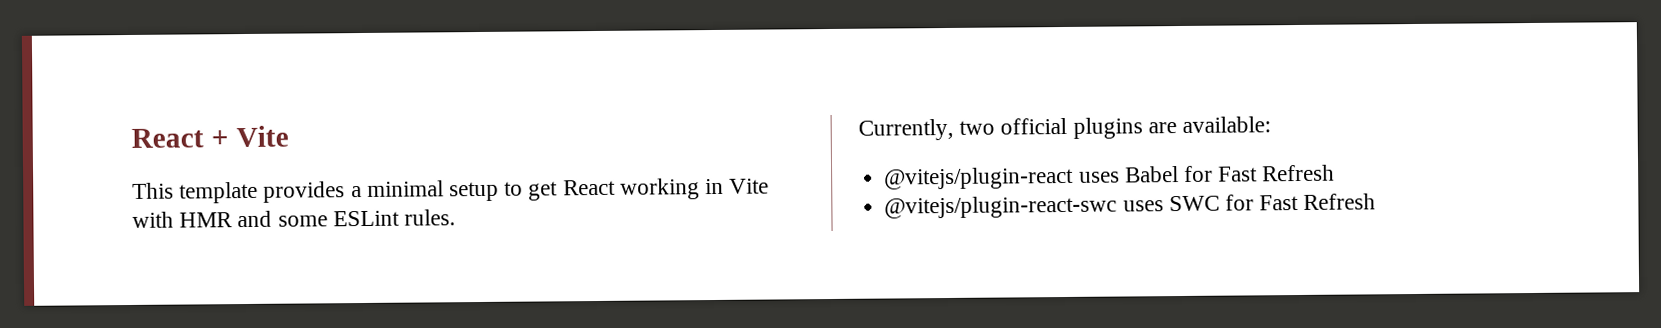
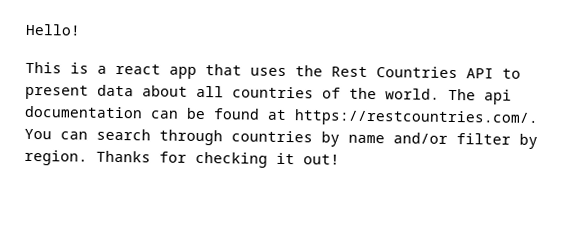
- React + Vite
- This template provides a minimal setup to get React working in Vite with HMR and some ESLint rules.
- Currently, two official plugins are available:
- @vitejs/plugin-react uses Babel for Fast Refresh
- @vitejs/plugin-react-swc uses SWC for Fast Refresh
+ Hello!
+ This is a react app that uses the Rest Countries API to present data about all countries of the world. The api documentation can be found at https://restcountries.com/. You can search through countries by name and/or filter by region. Thanks for checking it out!

